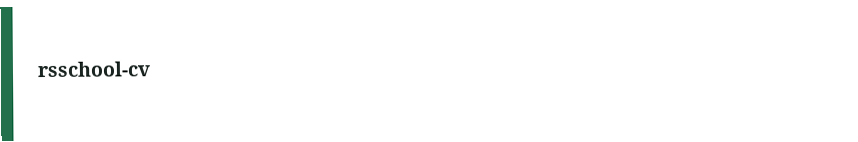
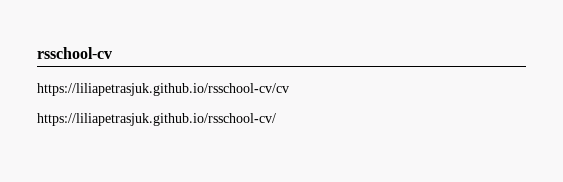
+ https://liliapetrasjuk.github.io/rsschool-cv/cv
+ https://liliapetrasjuk.github.io/rsschool-cv/

